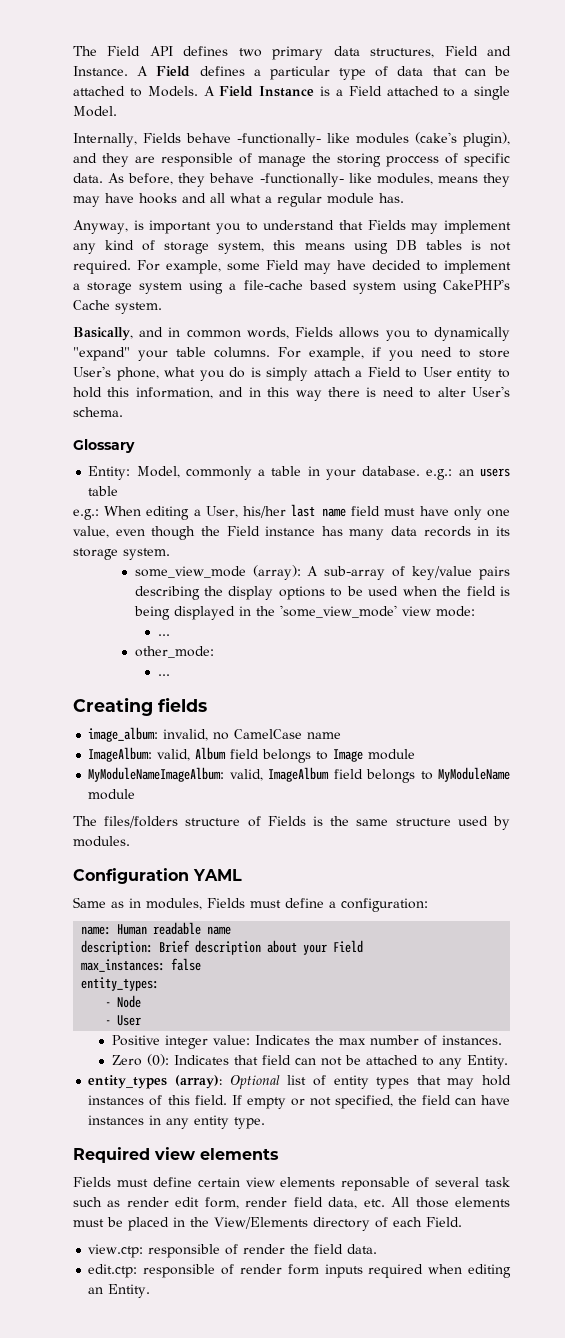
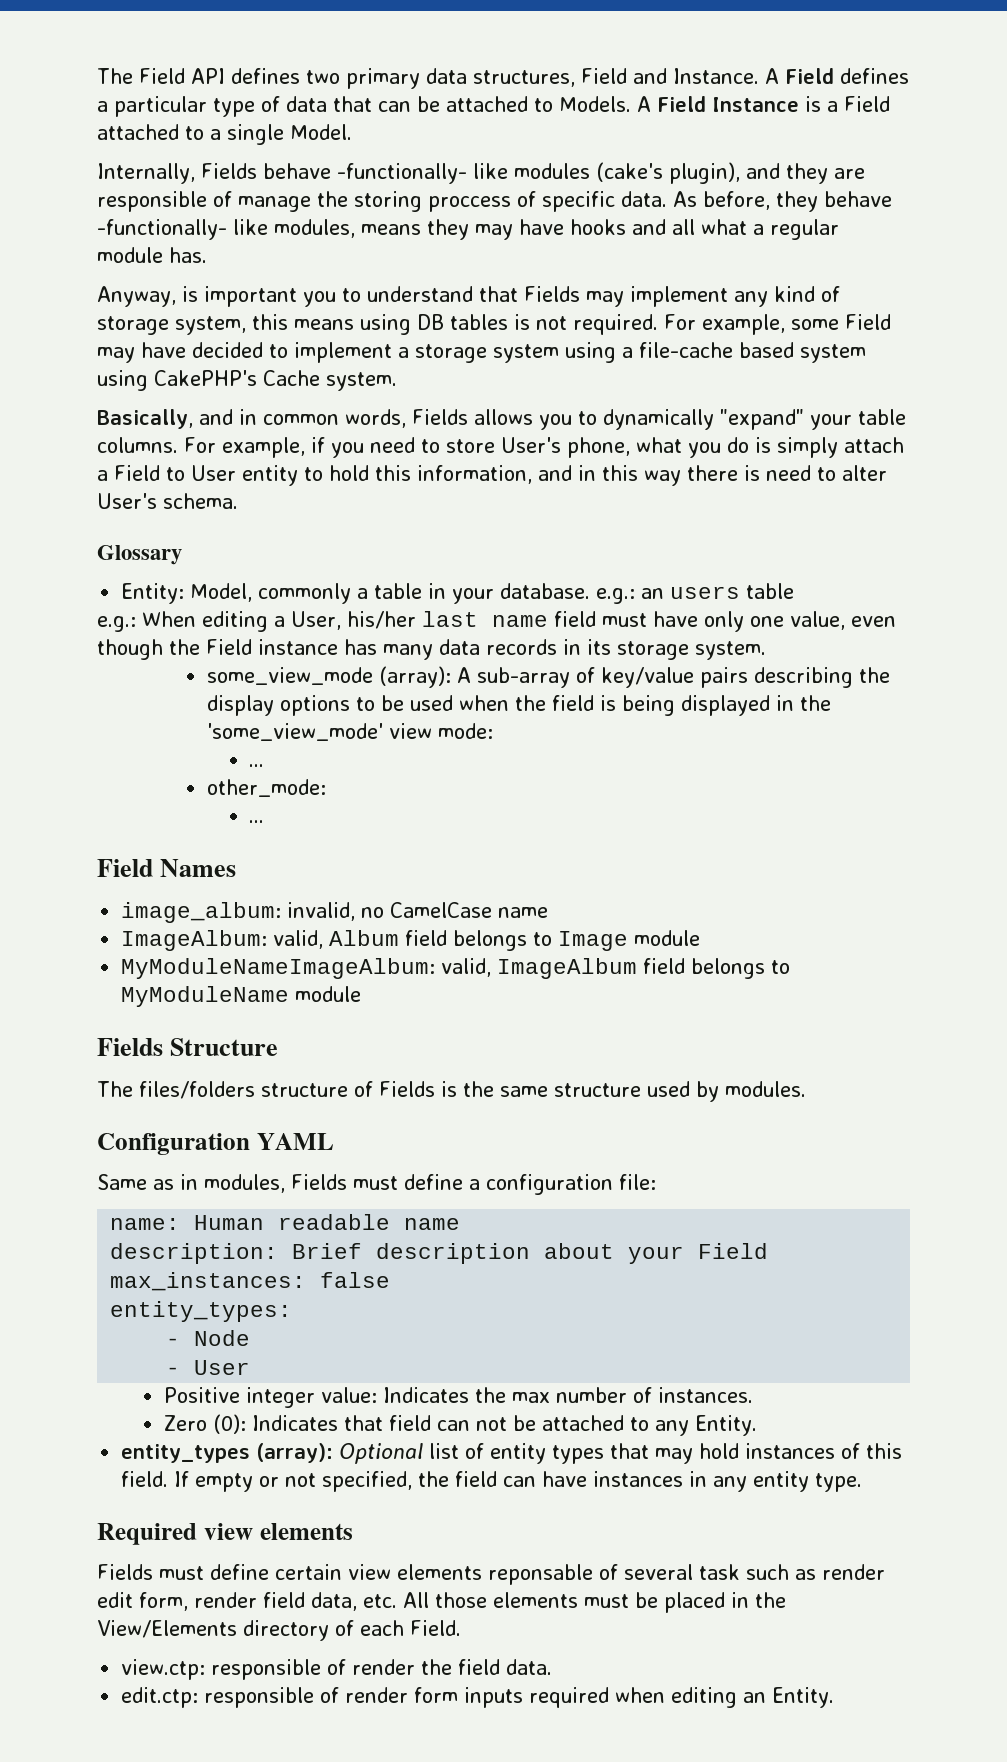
- Creating fields
+ Field Names
+ Fields Structure
- Same as in modules, Fields must define a configuration:
+ Same as in modules, Fields must define a configuration file:

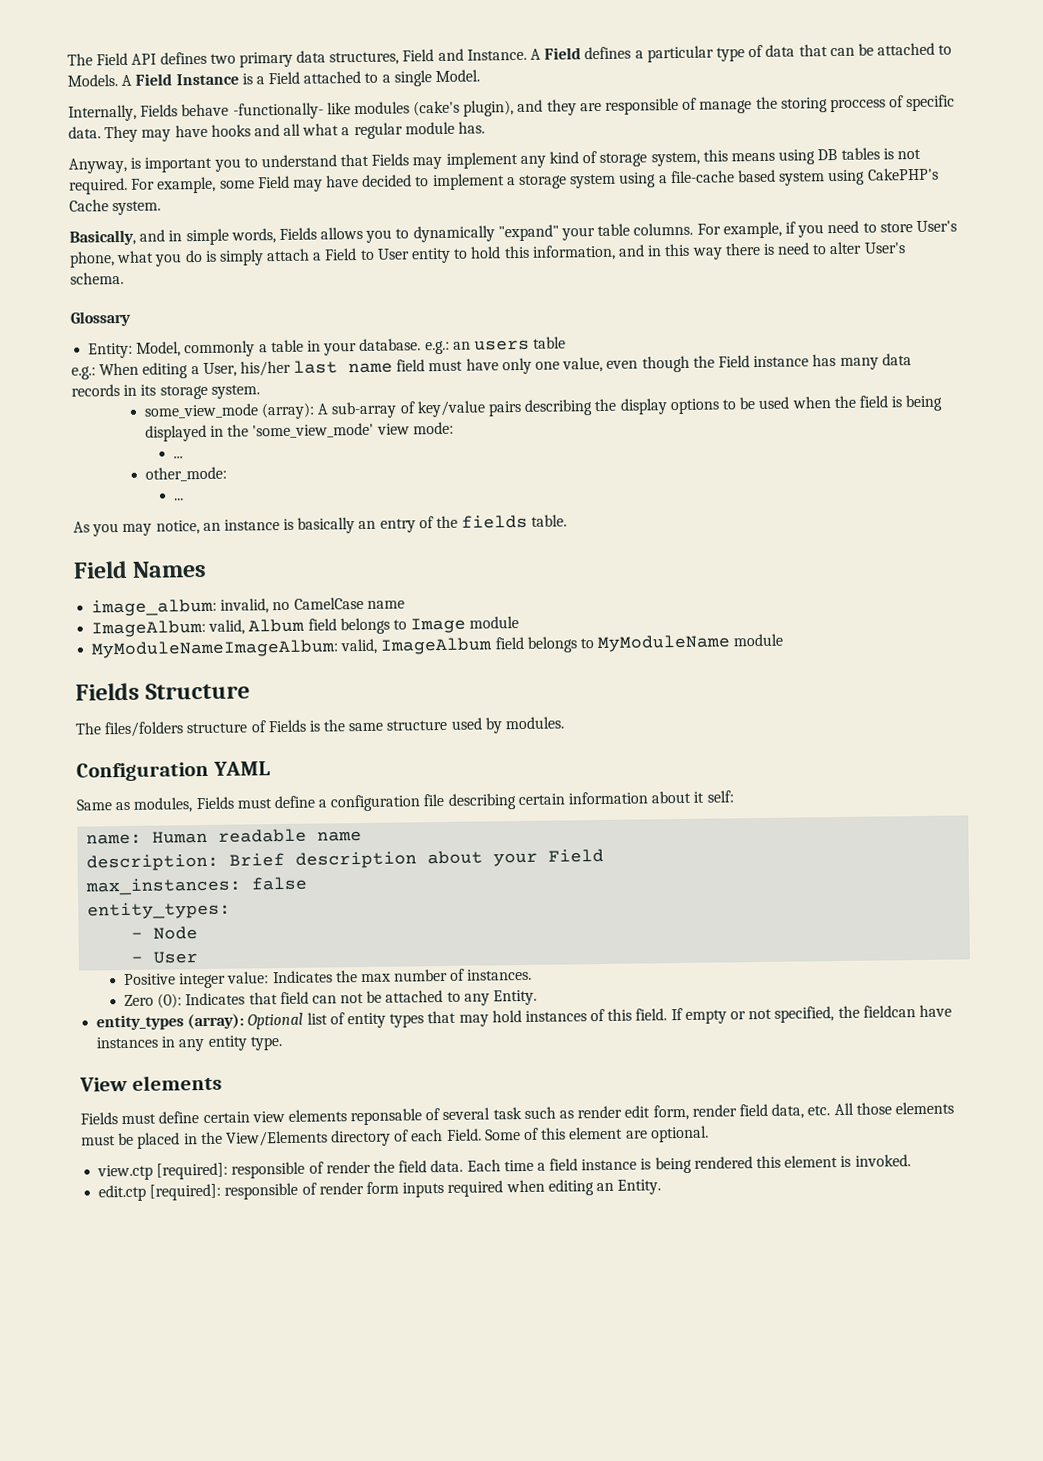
- As before, they behave -functionally- like modules, means they may have hooks and all what a regular module has.
+ They may have hooks and all what a regular module has.
- Basically, and in common words, Fields allows you to dynamically "expand" your table columns.
+ Basically, and in simple words, Fields allows you to dynamically "expand" your table columns.
+ As you may notice, an instance is basically an entry of the fields table.
- Same as in modules, Fields must define a configuration file:
+ Same as modules, Fields must define a configuration file describing certain information about it self:
- If empty or not specified, the field can have instances in any entity type.
+ If empty or not specified, the fieldcan have instances in any entity type.
- Required view elements
+ View elements
- Fields must define certain view elements reponsable of several task such as render edit form, render field data, etc. All those elements must be placed in the View/Elements directory of each Field.
- view.ctp: responsible of render the field data.
- edit.ctp: responsible of render form inputs required when editing an Entity.
+ Fields must define certain view elements reponsable of several task such as render edit form, render field data, etc. All those elements must be placed in the View/Elements directory of each Field. Some of this element are optional.
+ view.ctp [required]: responsible of render the field data. Each time a field instance is being rendered this element is invoked.
+ edit.ctp [required]: responsible of render form inputs required when editing an Entity.

